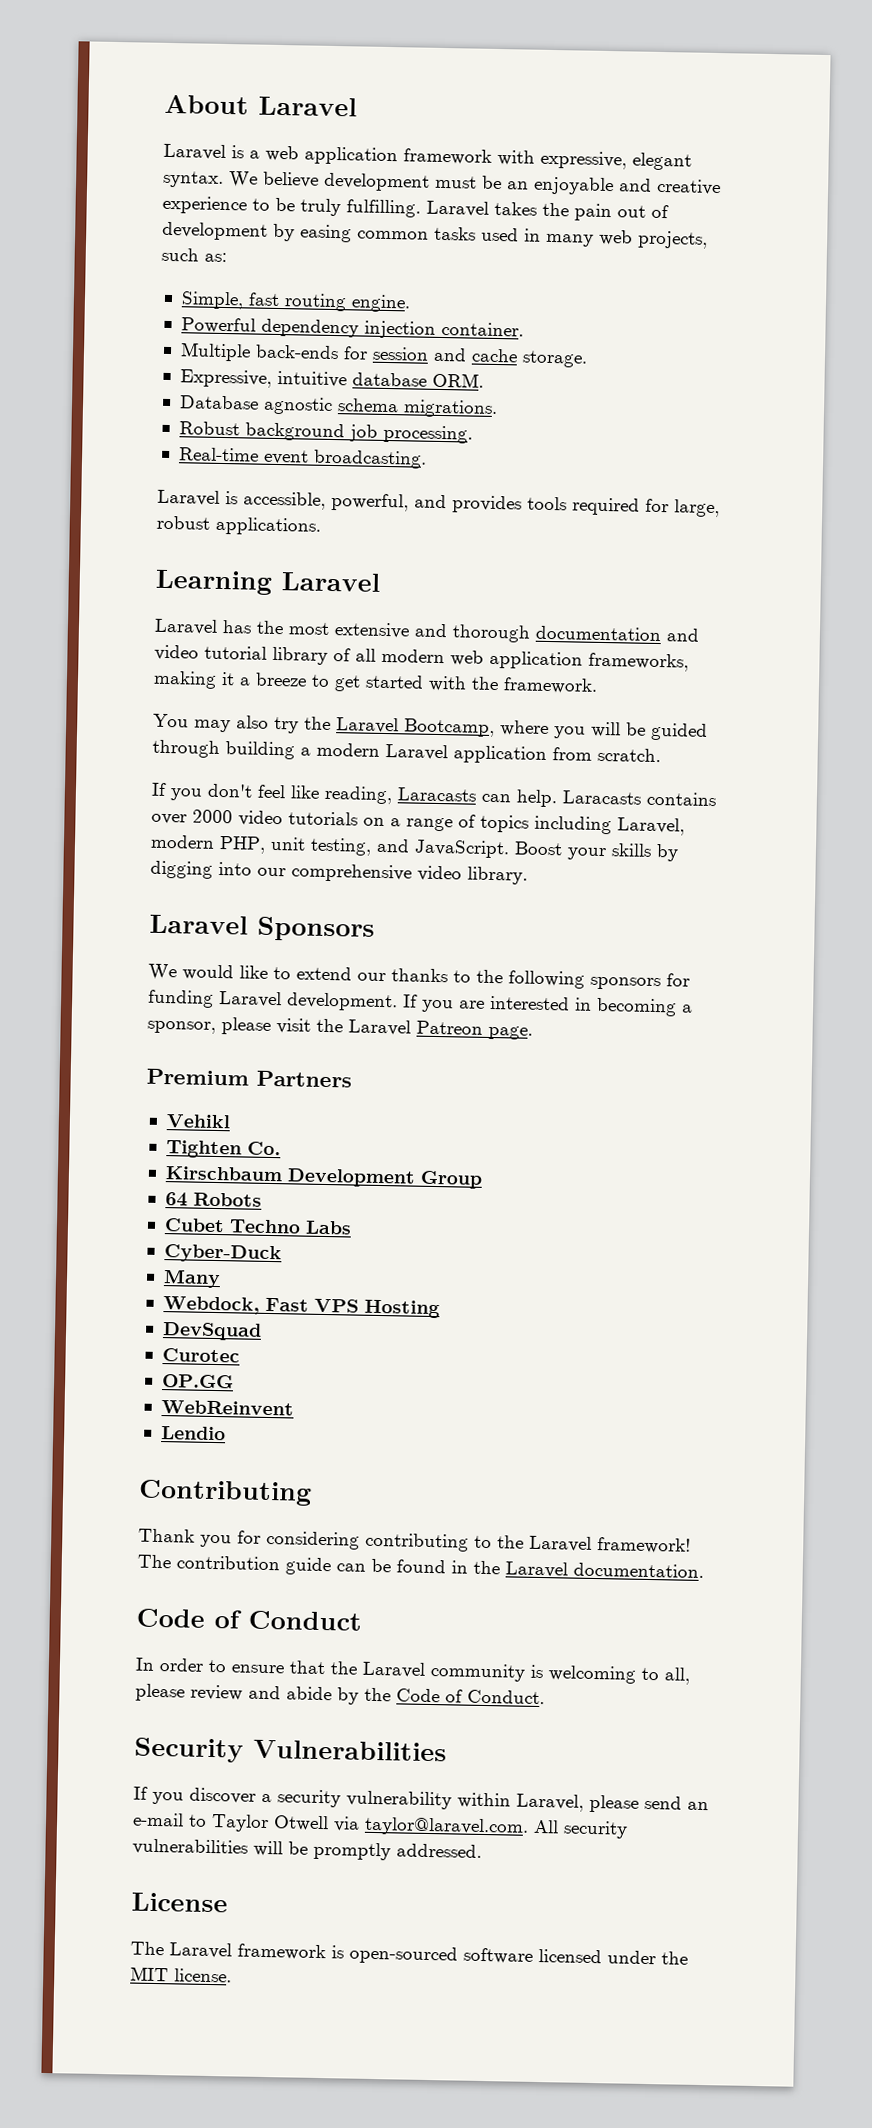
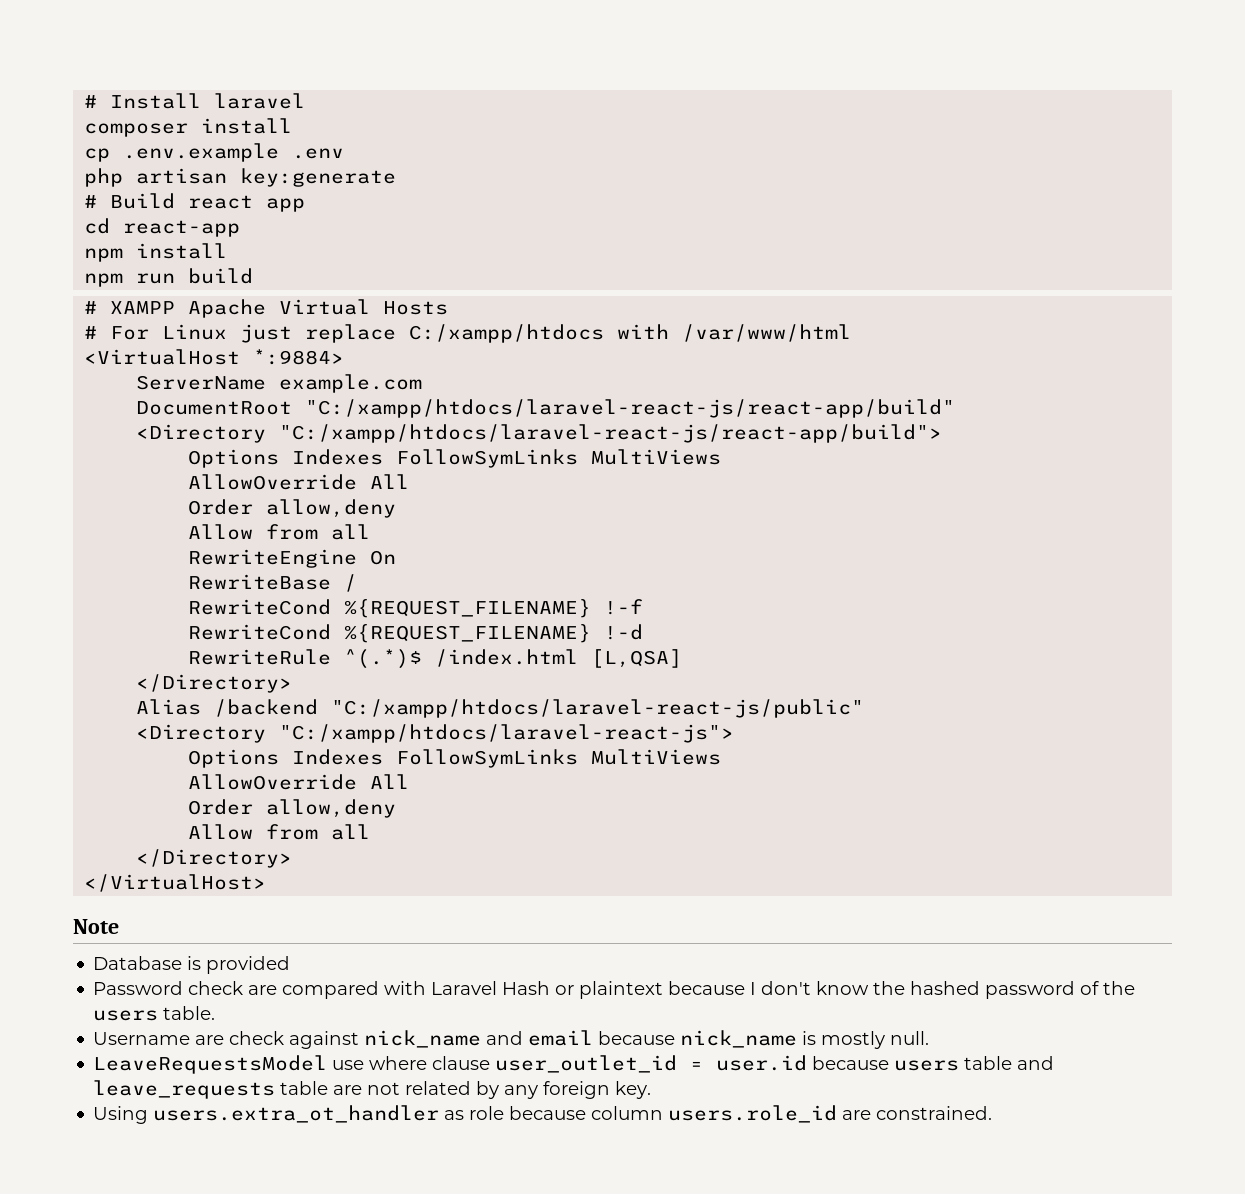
- About Laravel
- Laravel is a web application framework with expressive, elegant syntax. We believe development must be an enjoyable and creative experience to be truly fulfilling. Laravel takes the pain out of development by easing common tasks used in many web projects, such as:
- Simple, fast routing engine.
- Powerful dependency injection container.
- Multiple back-ends for session and cache storage.
- Expressive, intuitive database ORM.
- Database agnostic schema migrations.
- Robust background job processing.
- Real-time event broadcasting.
- Laravel is accessible, powerful, and provides tools required for large, robust applications.
- Learning Laravel
- Laravel has the most extensive and thorough documentation and video tutorial library of all modern web application frameworks, making it a breeze to get started with the framework.
- You may also try the Laravel Bootcamp, where you will be guided through building a modern Laravel application from scratch.
- If you don't feel like reading, Laracasts can help. Laracasts contains over 2000 video tutorials on a range of topics including Laravel, modern PHP, unit testing, and JavaScript. Boost your skills by digging into our comprehensive video library.
- Laravel Sponsors
- We would like to extend our thanks to the following sponsors for funding Laravel development. If you are interested in becoming a sponsor, please visit the Laravel Patreon page.
- Premium Partners
- Vehikl
- Tighten Co.
- Kirschbaum Development Group
- 64 Robots
- Cubet Techno Labs
- Cyber-Duck
- Many
- Webdock, Fast VPS Hosting
- DevSquad
- Curotec
- OP.GG
- WebReinvent
- Lendio
- Contributing
- Thank you for considering contributing to the Laravel framework! The contribution guide can be found in the Laravel documentation.
- Code of Conduct
- In order to ensure that the Laravel community is welcoming to all, please review and abide by the Code of Conduct.
- Security Vulnerabilities
- If you discover a security vulnerability within Laravel, please send an e-mail to Taylor Otwell via taylor@laravel.com. All security vulnerabilities will be promptly addressed.
- License
- The Laravel framework is open-sourced software licensed under the MIT license.
+ # Install laravel
+ composer install
+ cp .env.example .env
+ php artisan key:generate
+ # Build react app
+ cd react-app
+ npm install
+ npm run build
+ # XAMPP Apache Virtual Hosts
+ # For Linux just replace C:/xampp/htdocs with /var/www/html
+ <VirtualHost *:9884>
+ ServerName example.com
+ DocumentRoot "C:/xampp/htdocs/laravel-react-js/react-app/build"
+ <Directory "C:/xampp/htdocs/laravel-react-js/react-app/build">
+ Options Indexes FollowSymLinks MultiViews
+ AllowOverride All
+ Order allow,deny
+ Allow from all
+ RewriteEngine On
+ RewriteBase /
+ RewriteCond %{REQUEST_FILENAME} !-f
+ RewriteCond %{REQUEST_FILENAME} !-d
+ RewriteRule ^(.*)$ /index.html [L,QSA]
+ </Directory>
+ Alias /backend "C:/xampp/htdocs/laravel-react-js/public"
+ <Directory "C:/xampp/htdocs/laravel-react-js">
+ Options Indexes FollowSymLinks MultiViews
+ AllowOverride All
+ Order allow,deny
+ Allow from all
+ </Directory>
+ </VirtualHost>
+ Note
+ Database is provided
+ Password check are compared with Laravel Hash or plaintext because I don't know the hashed password of the users table.
+ Username are check against nick_name and email because nick_name is mostly null.
+ LeaveRequestsModel use where clause user_outlet_id = user.id because users table and leave_requests table are not related by any foreign key.
+ Using users.extra_ot_handler as role because column users.role_id are constrained.

